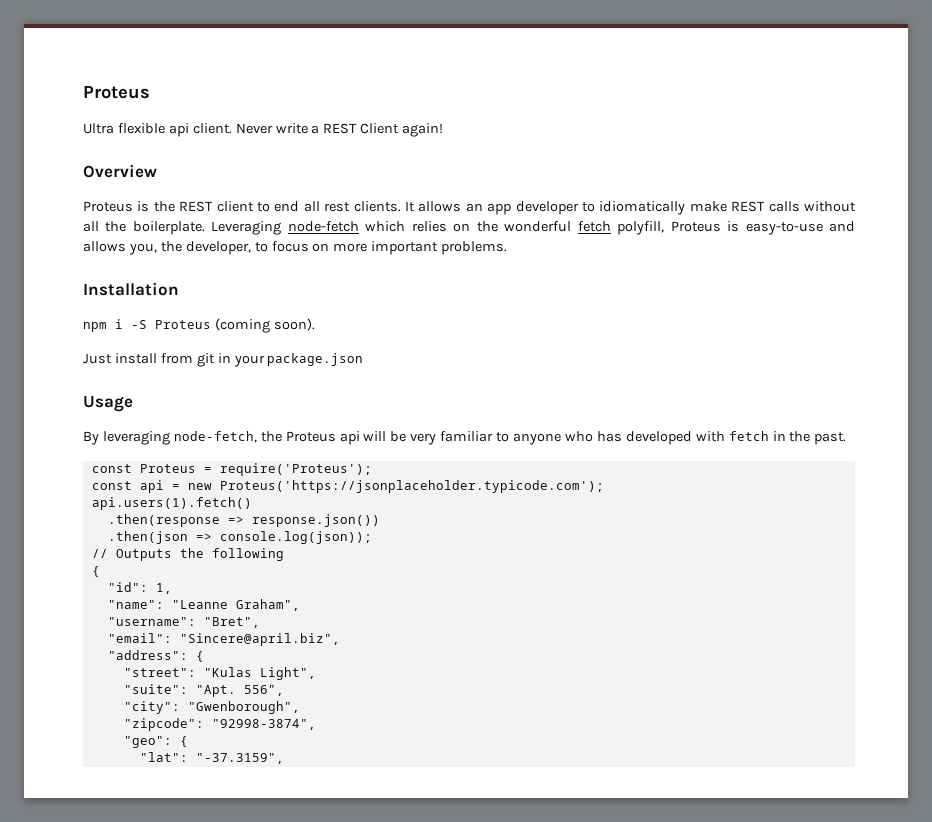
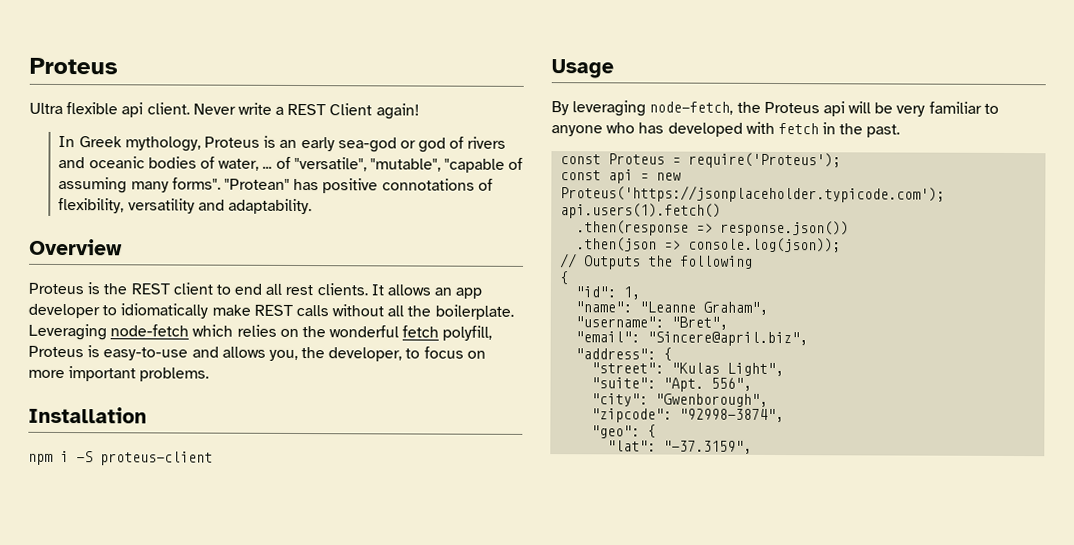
+ In Greek mythology, Proteus is an early sea-god or god of rivers and oceanic bodies of water, ... of "versatile", "mutable", "capable of assuming many forms". "Protean" has positive connotations of flexibility, versatility and adaptability.
- npm i -S Proteus (coming soon).
- Just install from git in your package.json
+ npm i -S proteus-client

